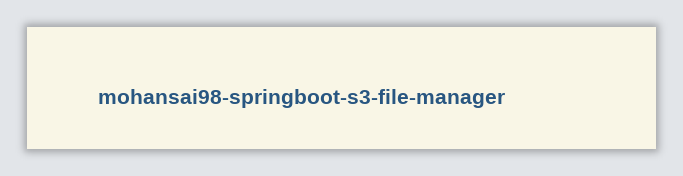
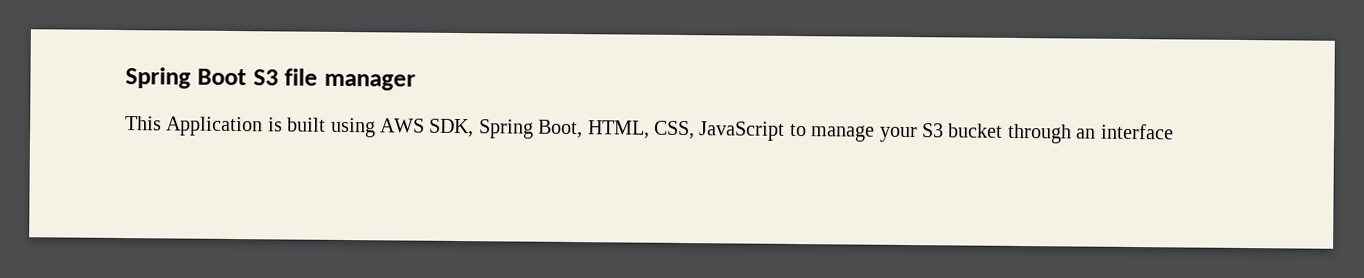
- mohansai98-springboot-s3-file-manager
+ Spring Boot S3 file manager
+ This Application is built using AWS SDK, Spring Boot, HTML, CSS, JavaScript to manage your S3 bucket through an interface

